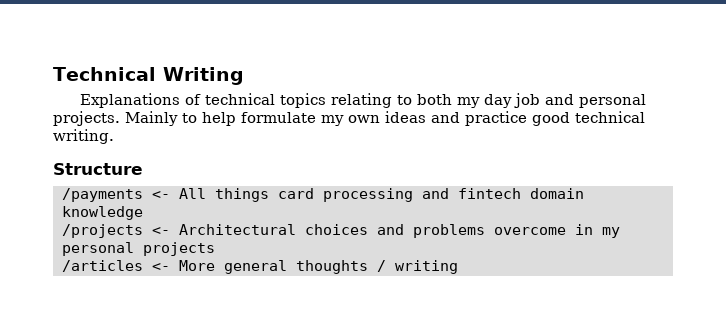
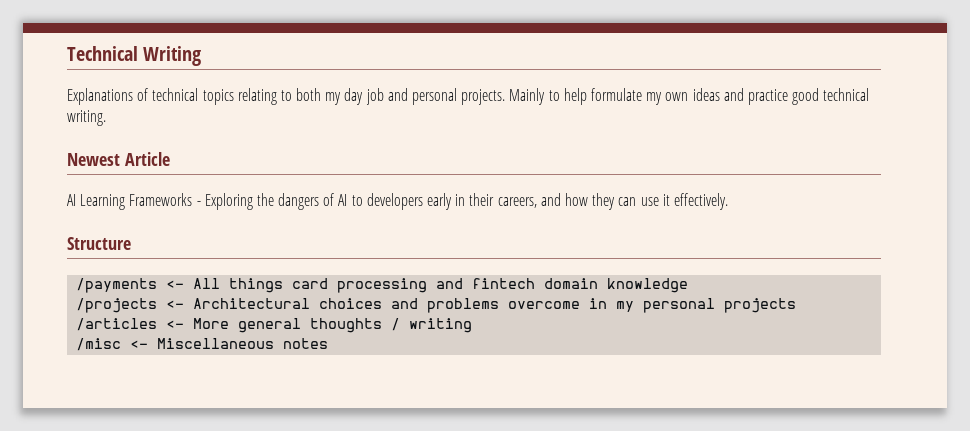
+ Newest Article
+ AI Learning Frameworks - Exploring the dangers of AI to developers early in their careers, and how they can use it effectively.
+ /misc <- Miscellaneous notes

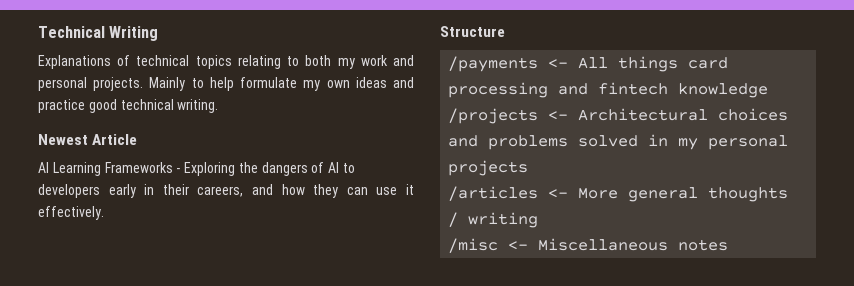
- Explanations of technical topics relating to both my day job and personal projects.
+ Explanations of technical topics relating to both my work and personal projects.
- /payments <- All things card processing and fintech domain knowledge
+ /payments <- All things card processing and fintech knowledge
- /projects <- Architectural choices and problems overcome in my personal projects
+ /projects <- Architectural choices and problems solved in my personal projects

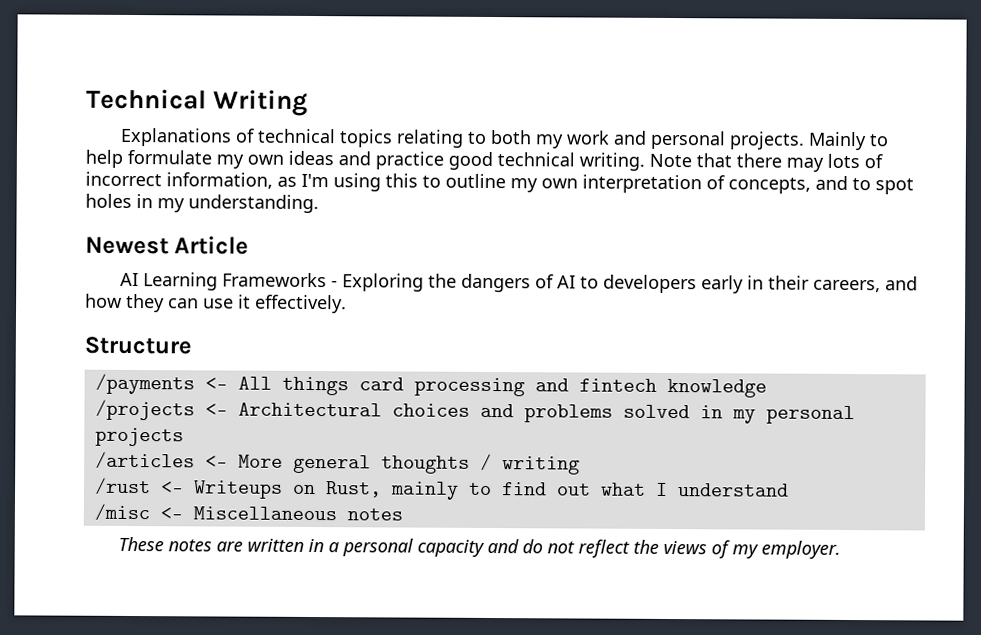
+ Note that there may lots of incorrect information, as I'm using this to outline my own interpretation of concepts, and to spot holes in my understanding.
+ /rust <- Writeups on Rust, mainly to find out what I understand
  /misc <- Miscellaneous notes
+ These notes are written in a personal capacity and do not reflect the views of my employer.

